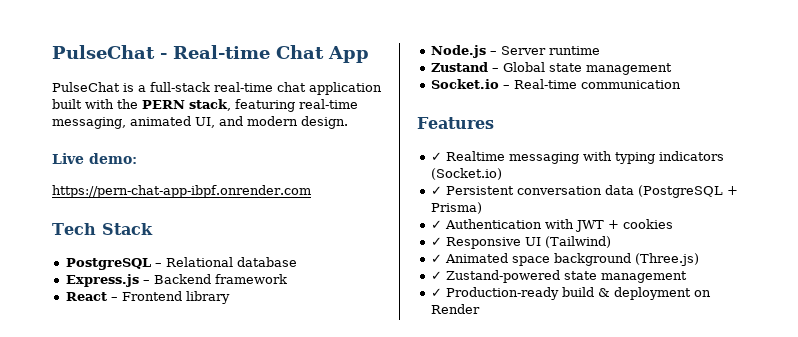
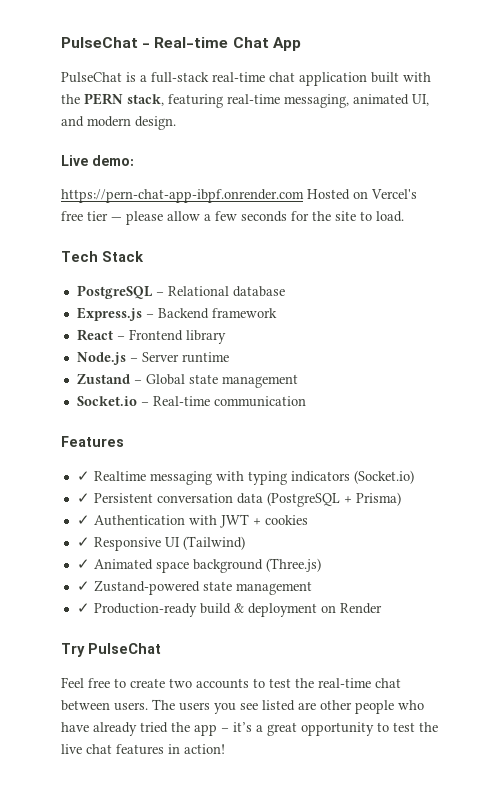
- https://pern-chat-app-ibpf.onrender.com
+ https://pern-chat-app-ibpf.onrender.com Hosted on Vercel's free tier — please allow a few seconds for the site to load.
+ Try PulseChat
+ Feel free to create two accounts to test the real-time chat between users. The users you see listed are other people who have already tried the app – it’s a great opportunity to test the live chat features in action!

